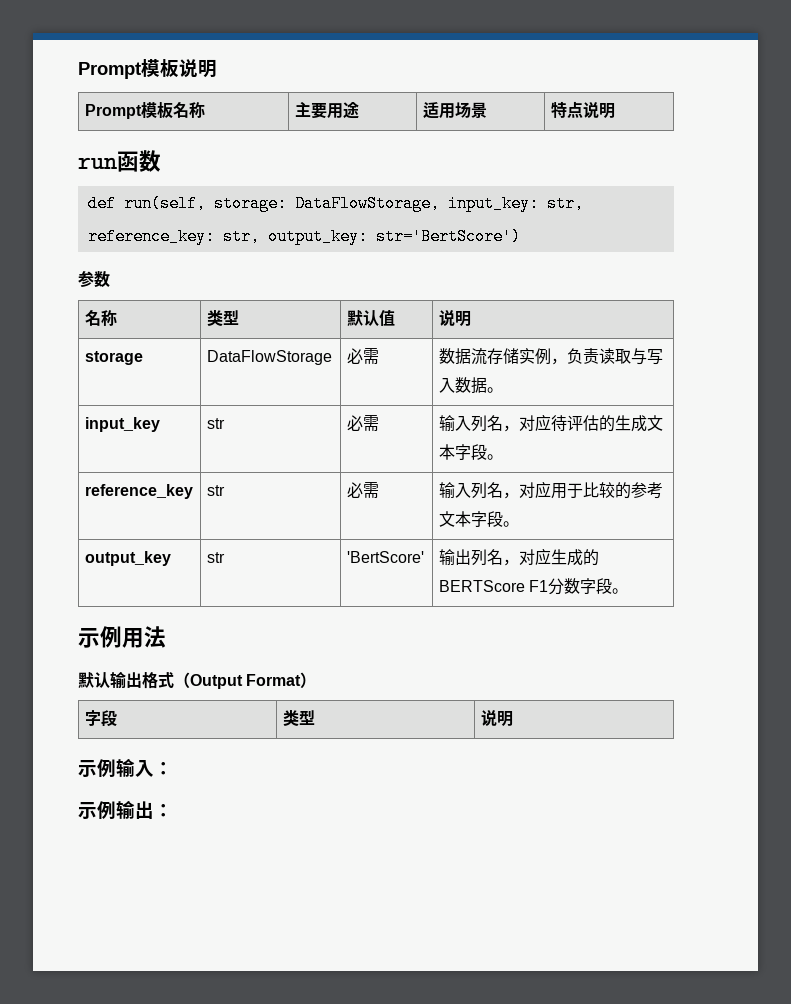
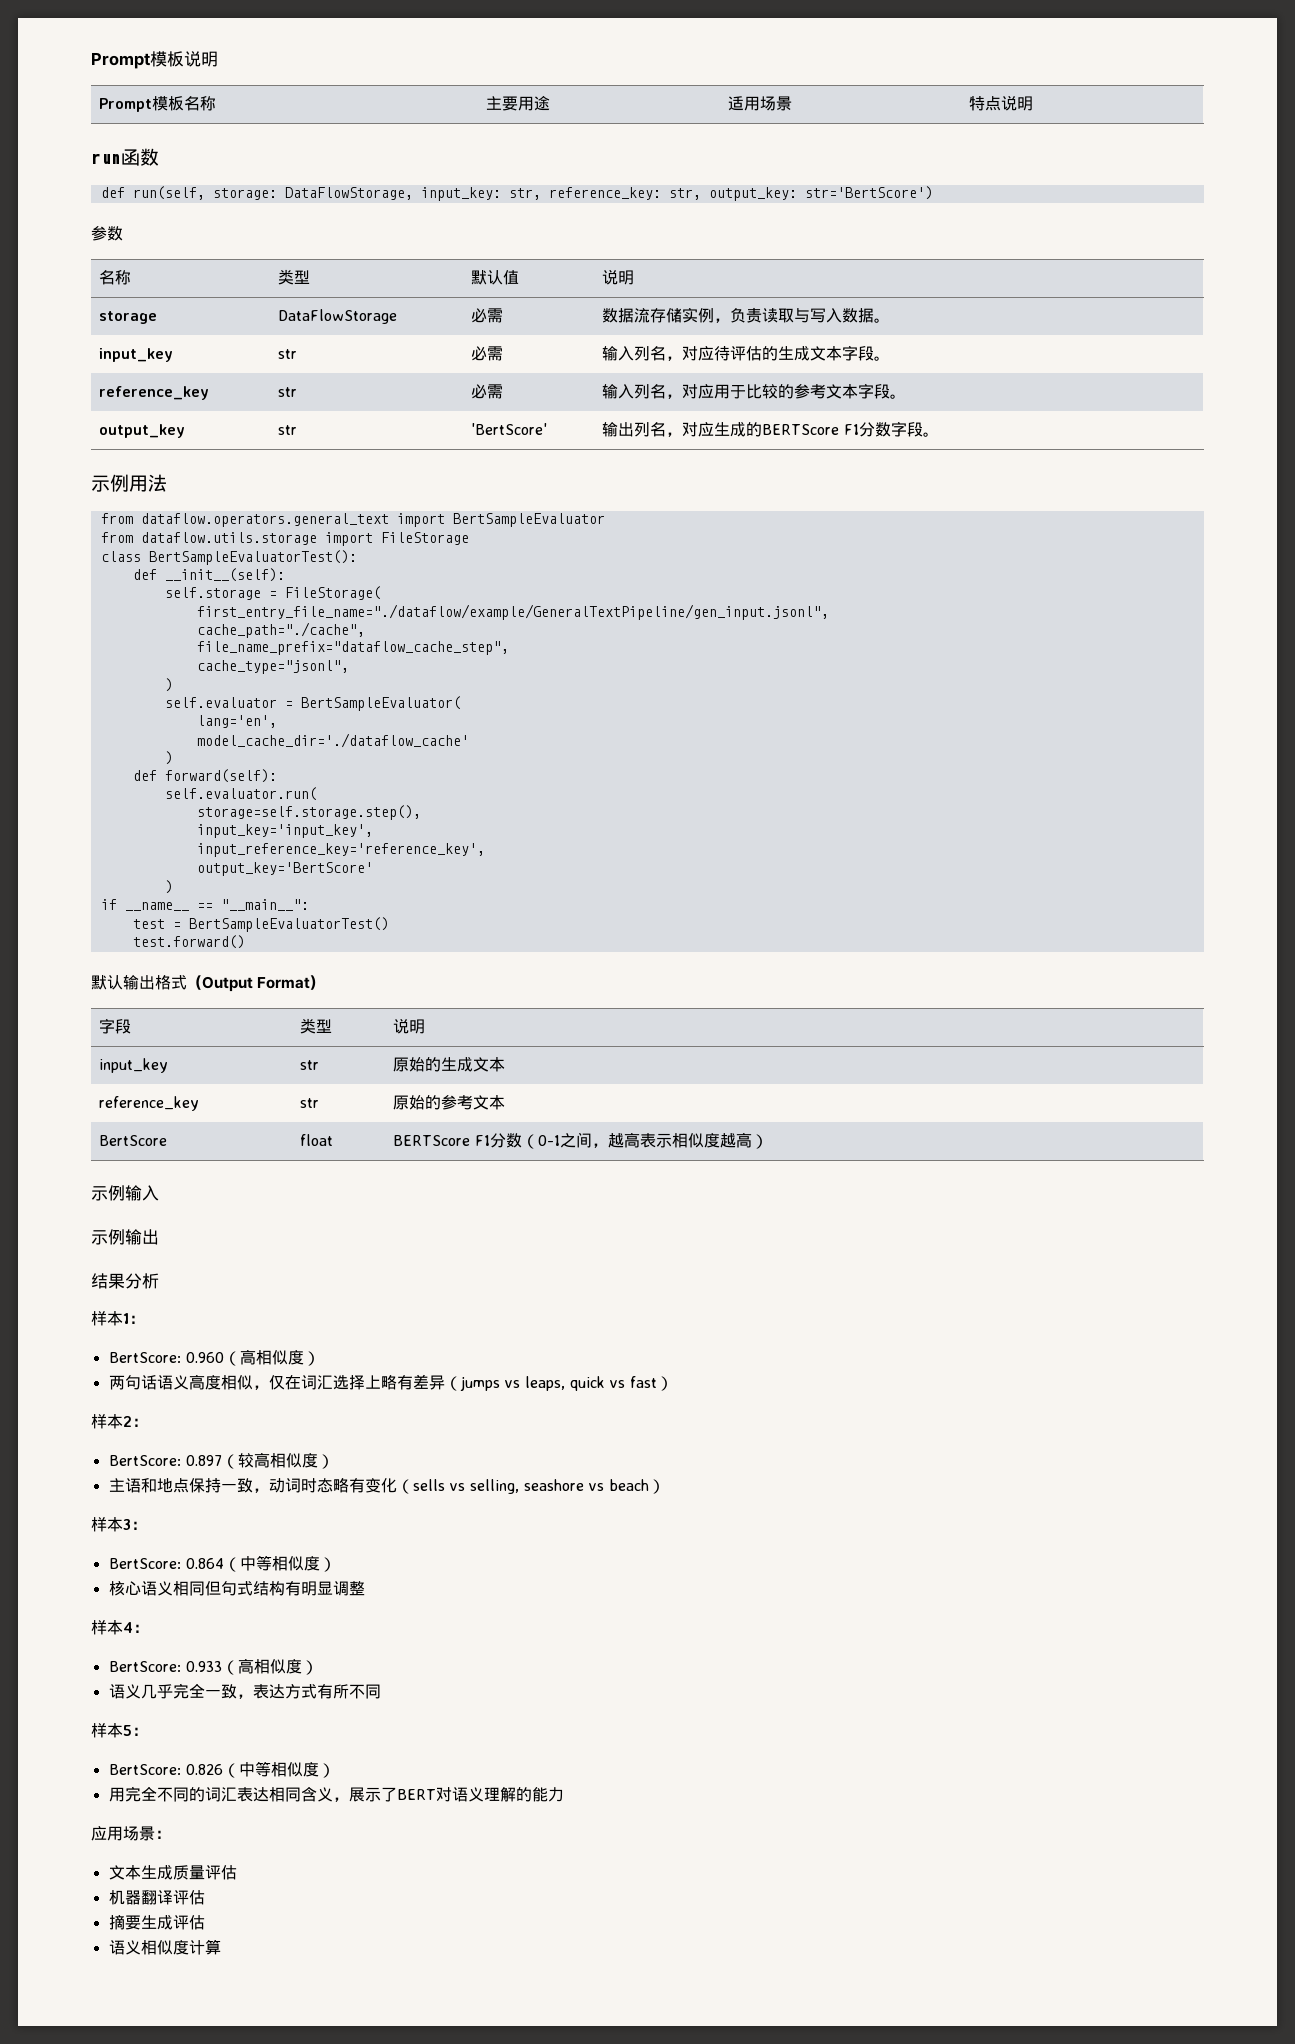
+ from dataflow.operators.general_text import BertSampleEvaluator
+ from dataflow.utils.storage import FileStorage
+ class BertSampleEvaluatorTest():
+ def __init__(self):
+ self.storage = FileStorage(
+ first_entry_file_name="./dataflow/example/GeneralTextPipeline/gen_input.jsonl",
+ cache_path="./cache",
+ file_name_prefix="dataflow_cache_step",
+ cache_type="jsonl",
+ )
+ self.evaluator = BertSampleEvaluator(
+ lang='en',
+ model_cache_dir='./dataflow_cache'
+ )
+ def forward(self):
+ self.evaluator.run(
+ storage=self.storage.step(),
+ input_key='input_key',
+ input_reference_key='reference_key',
+ output_key='BertScore'
+ )
+ if __name__ == "__main__":
+ test = BertSampleEvaluatorTest()
+ test.forward()
+ input_key | str | 原始的生成文本
+ reference_key | str | 原始的参考文本
+ BertScore | float | BERTScore F1分数（0-1之间，越高表示相似度越高）
- 示例输入：
+ 示例输入
- 示例输出：
+ 示例输出
+ 结果分析
+ 样本1：
+ BertScore: 0.960（高相似度）
+ 两句话语义高度相似，仅在词汇选择上略有差异（jumps vs leaps, quick vs fast）
+ 样本2：
+ BertScore: 0.897（较高相似度）
+ 主语和地点保持一致，动词时态略有变化（sells vs selling, seashore vs beach）
+ 样本3：
+ BertScore: 0.864（中等相似度）
+ 核心语义相同但句式结构有明显调整
+ 样本4：
+ BertScore: 0.933（高相似度）
+ 语义几乎完全一致，表达方式有所不同
+ 样本5：
+ BertScore: 0.826（中等相似度）
+ 用完全不同的词汇表达相同含义，展示了BERT对语义理解的能力
+ 应用场景：
+ 文本生成质量评估
+ 机器翻译评估
+ 摘要生成评估
+ 语义相似度计算

